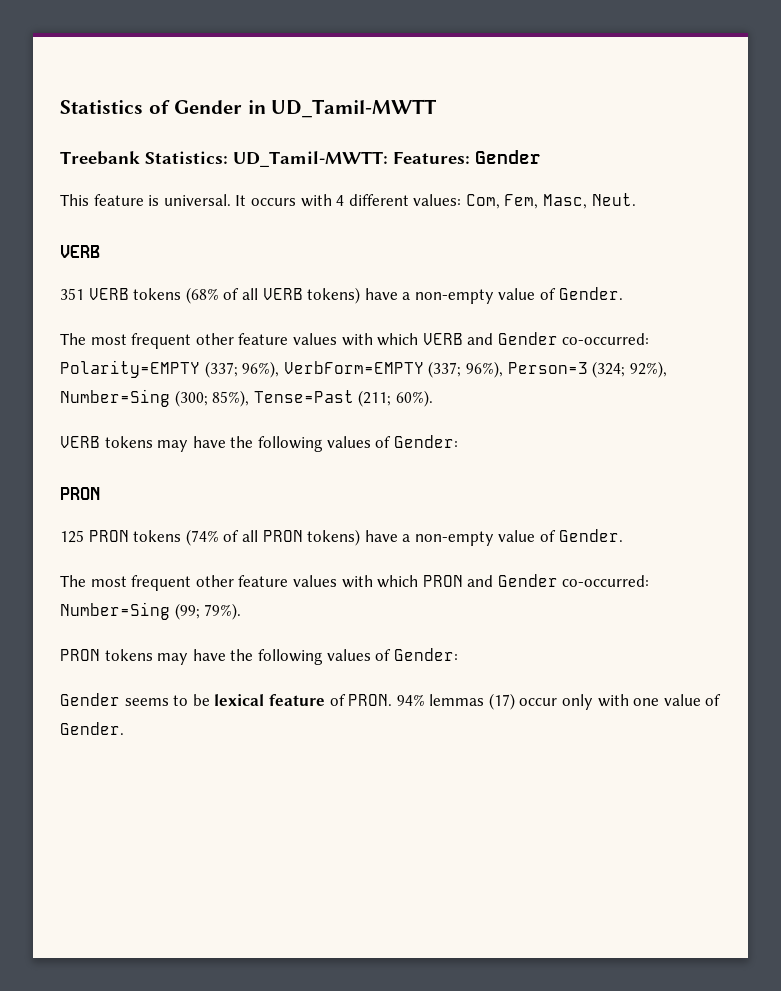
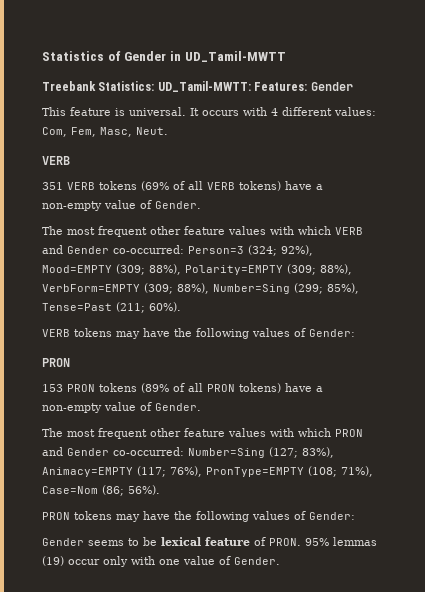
- 351 VERB tokens (68% of all VERB tokens) have a non-empty value of Gender.
+ 351 VERB tokens (69% of all VERB tokens) have a non-empty value of Gender.
- The most frequent other feature values with which VERB and Gender co-occurred: Polarity=EMPTY (337; 96%), VerbForm=EMPTY (337; 96%), Person=3 (324; 92%), Number=Sing (300; 85%), Tense=Past (211; 60%).
+ The most frequent other feature values with which VERB and Gender co-occurred: Person=3 (324; 92%), Mood=EMPTY (309; 88%), Polarity=EMPTY (309; 88%), VerbForm=EMPTY (309; 88%), Number=Sing (299; 85%), Tense=Past (211; 60%).
- 125 PRON tokens (74% of all PRON tokens) have a non-empty value of Gender.
+ 153 PRON tokens (89% of all PRON tokens) have a non-empty value of Gender.
- The most frequent other feature values with which PRON and Gender co-occurred: Number=Sing (99; 79%).
+ The most frequent other feature values with which PRON and Gender co-occurred: Number=Sing (127; 83%), Animacy=EMPTY (117; 76%), PronType=EMPTY (108; 71%), Case=Nom (86; 56%).
- 94% lemmas (17) occur only with one value of Gender.
+ 95% lemmas (19) occur only with one value of Gender.

